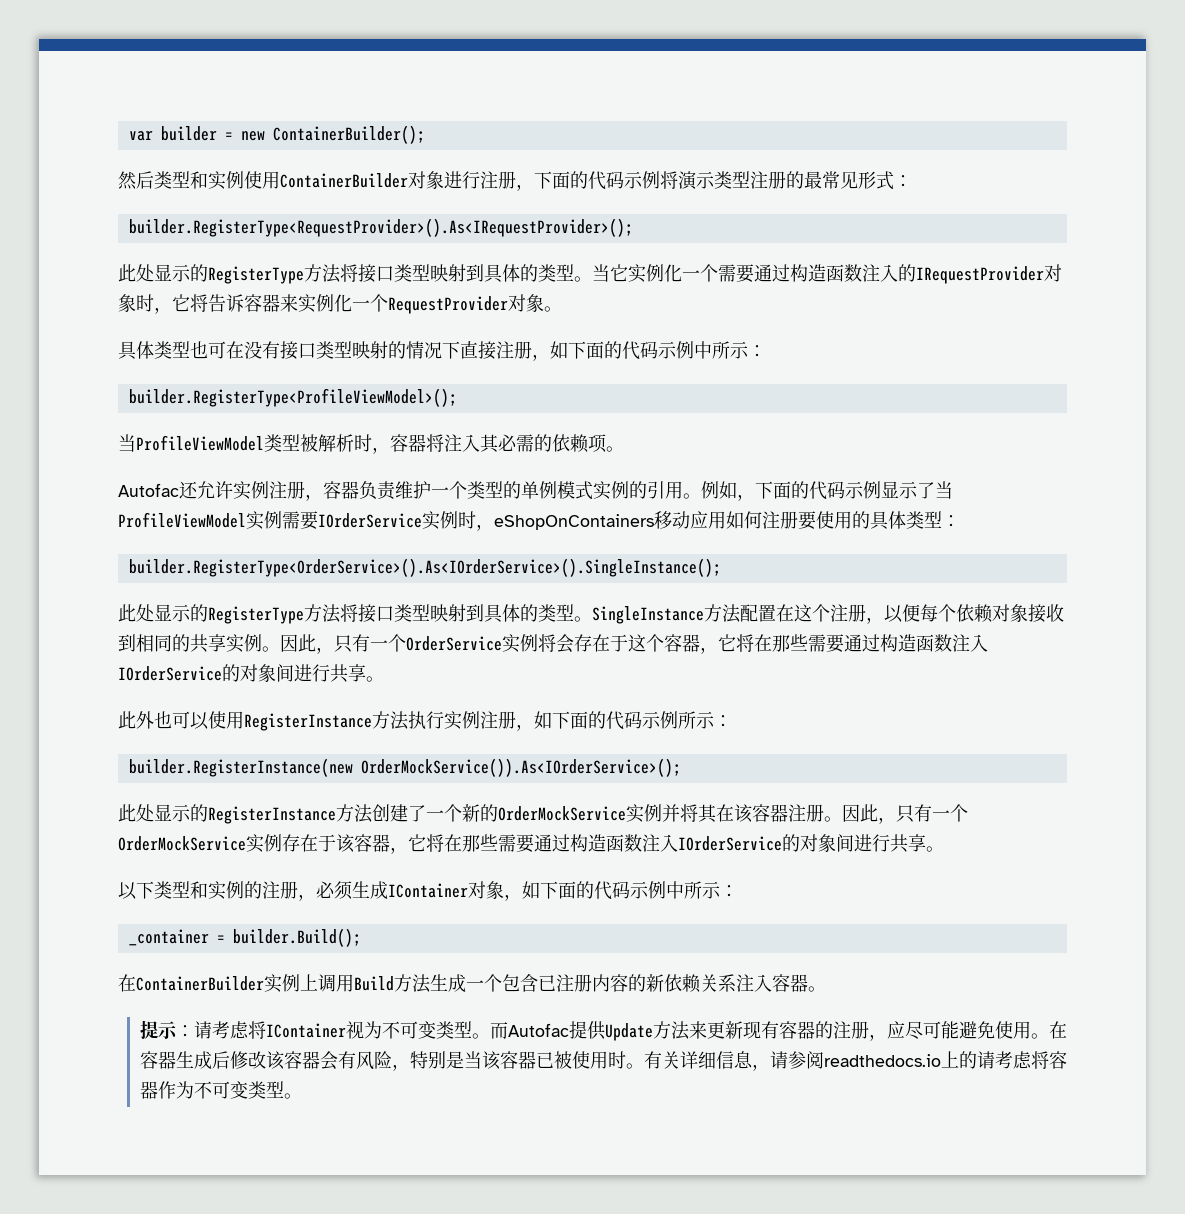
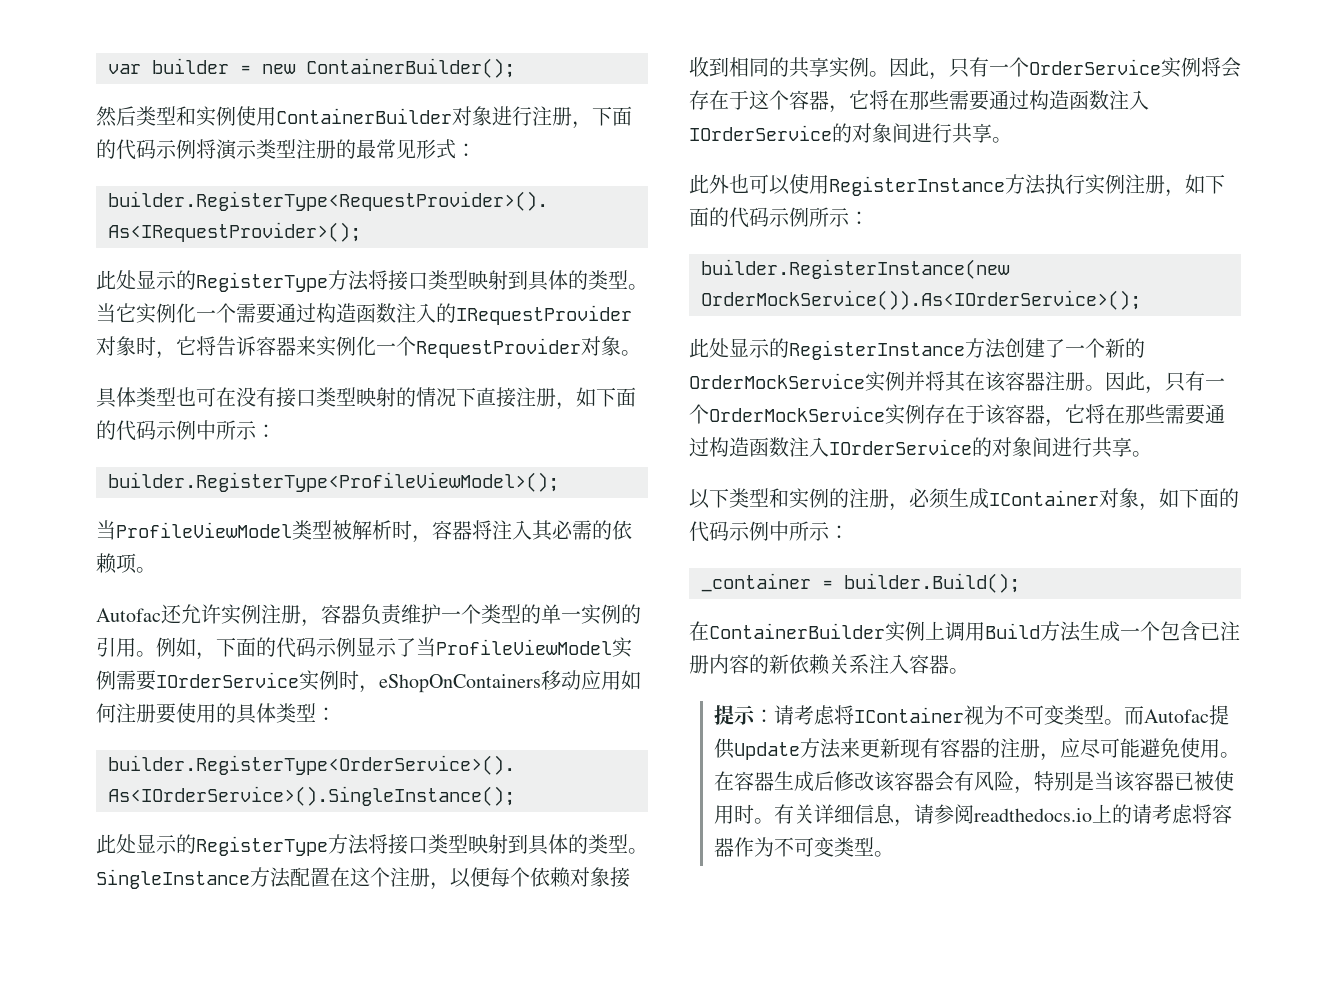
- Autofac还允许实例注册，容器负责维护一个类型的单例模式实例的引用。
+ Autofac还允许实例注册，容器负责维护一个类型的单一实例的引用。

